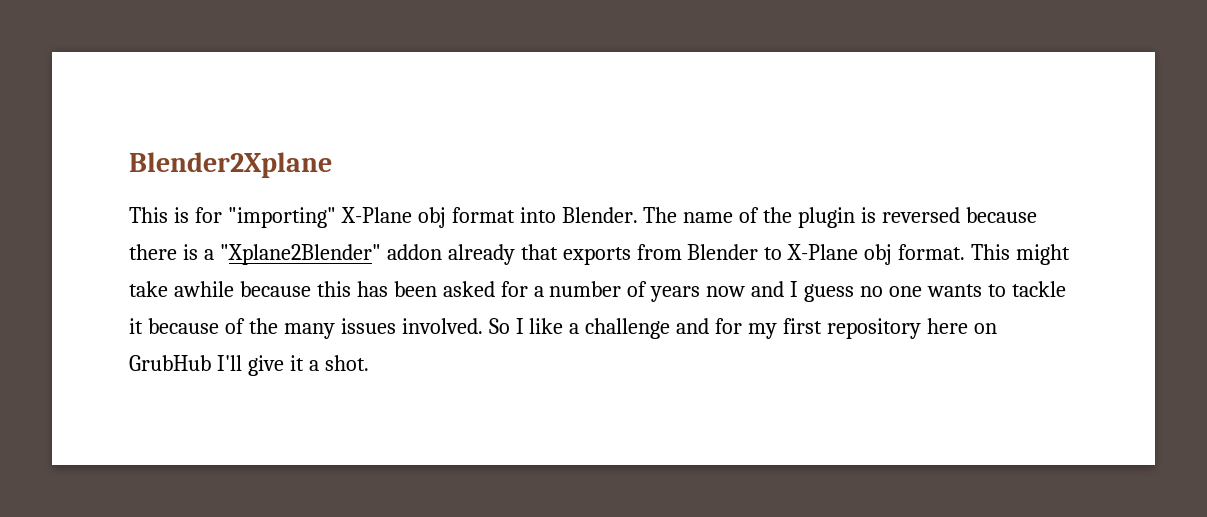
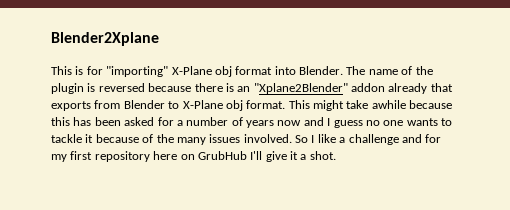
- The name of the plugin is reversed because there is a "Xplane2Blender" addon already that exports from Blender to X-Plane obj format.
+ The name of the plugin is reversed because there is an "Xplane2Blender" addon already that exports from Blender to X-Plane obj format.

